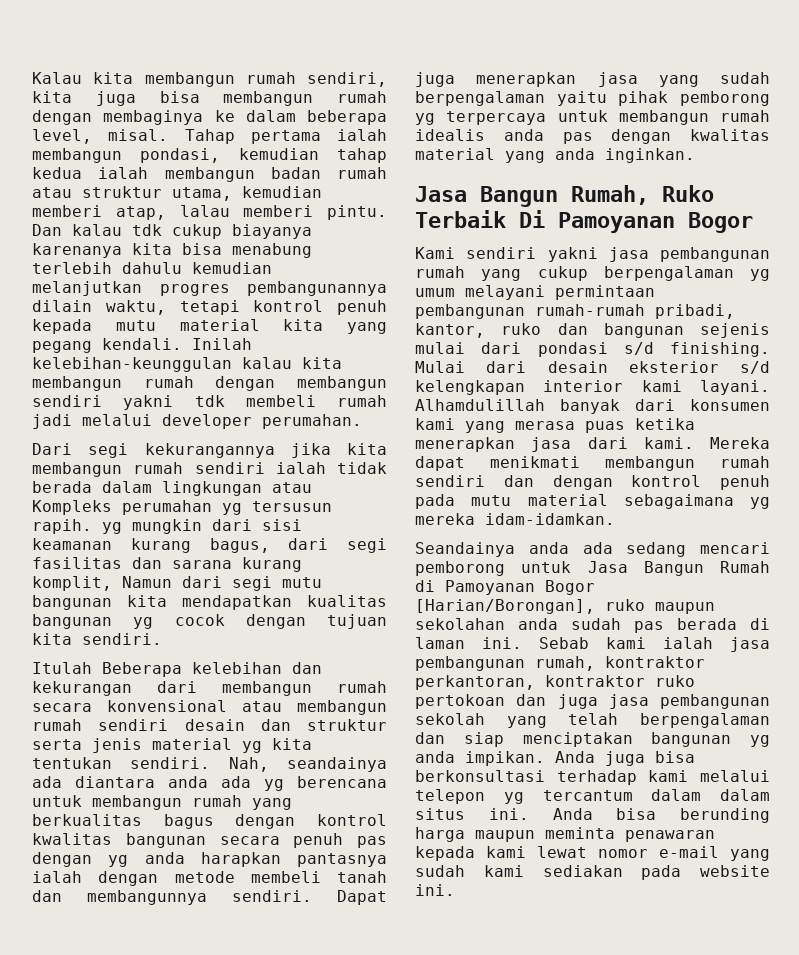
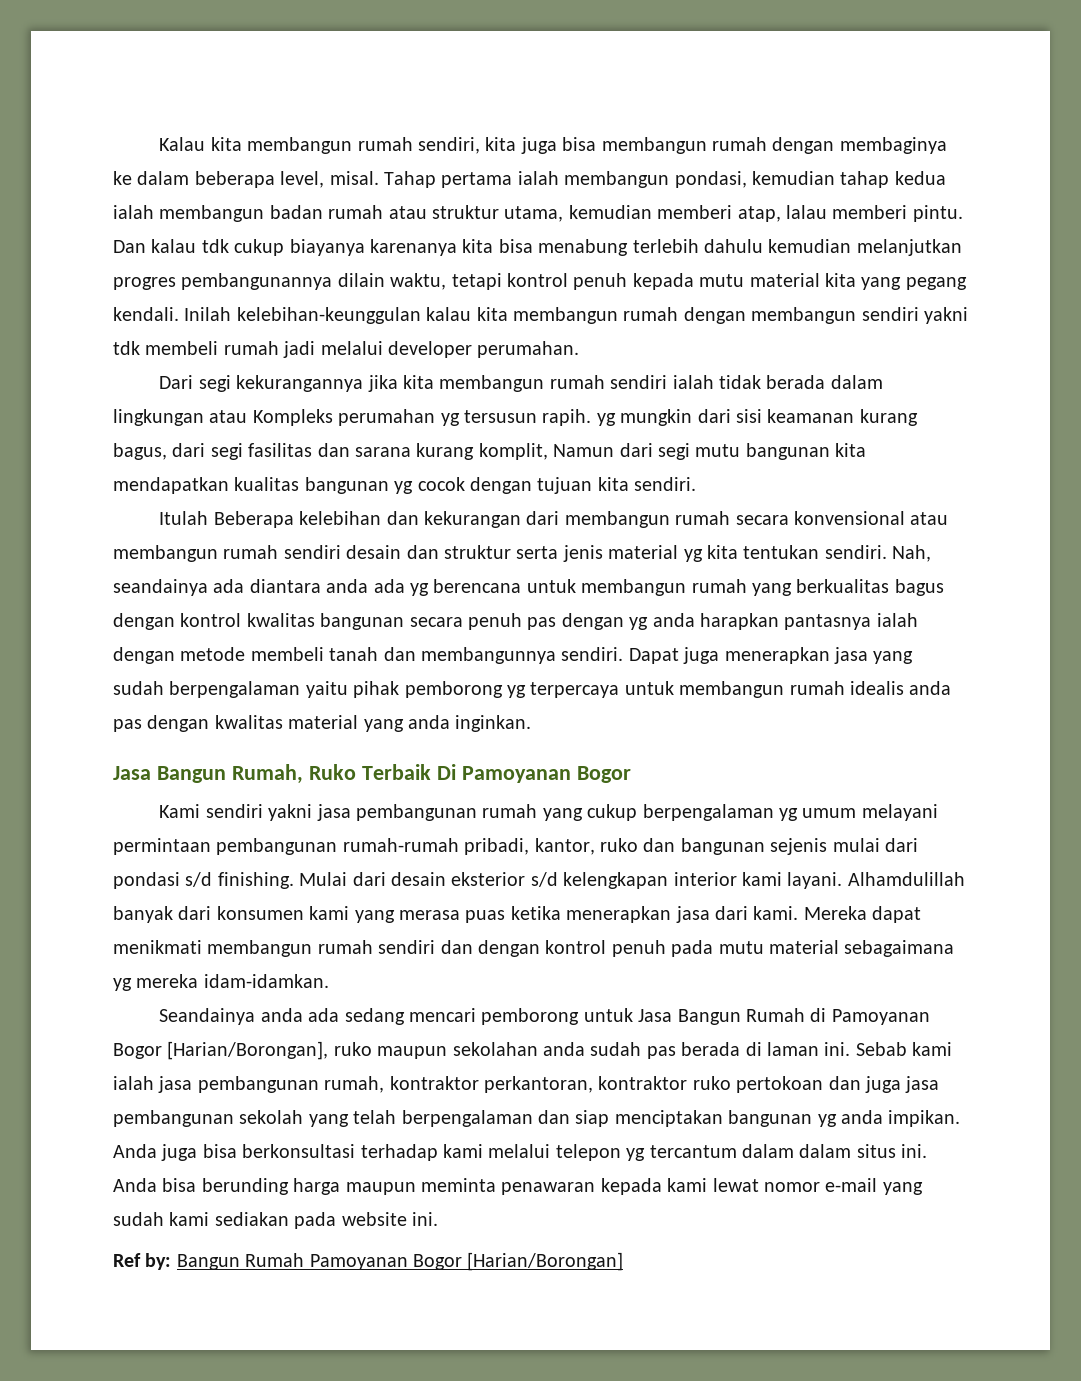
+ Ref by: Bangun Rumah Pamoyanan Bogor [Harian/Borongan]

